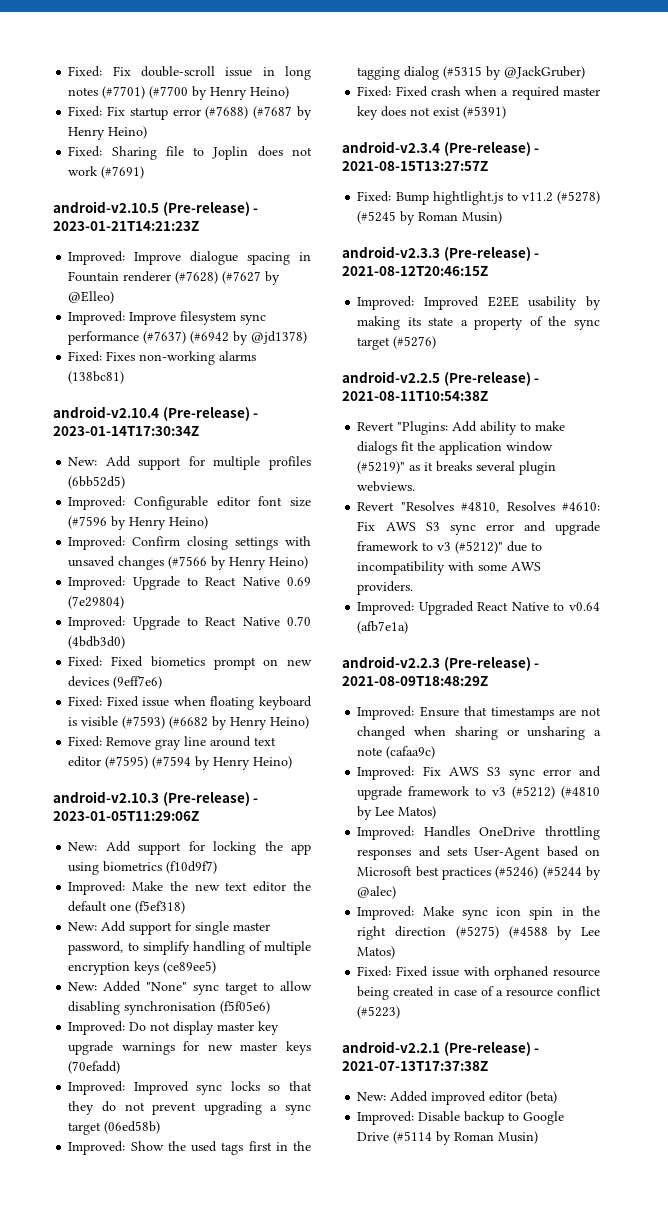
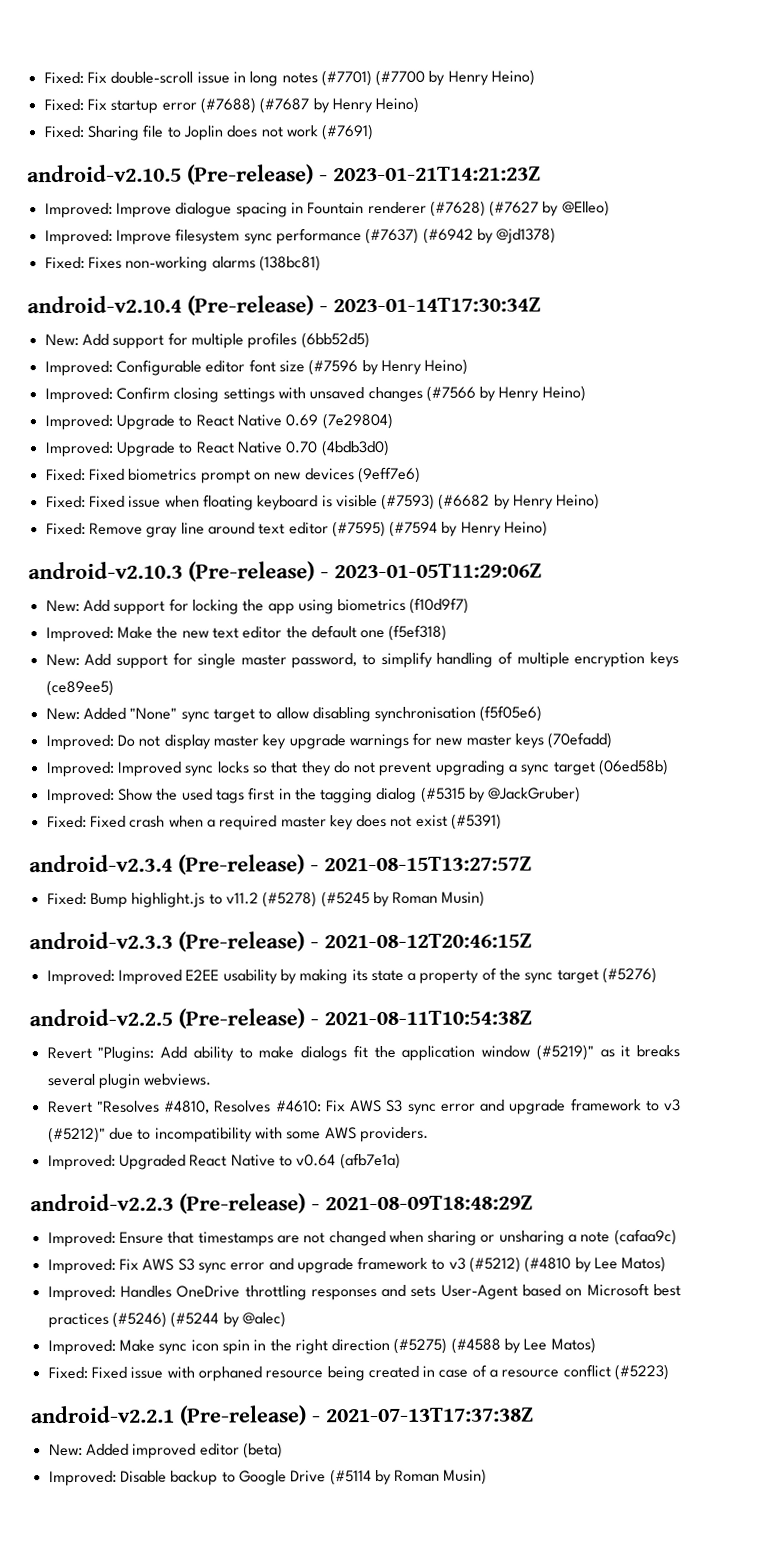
- Fixed: Fixed biometics prompt on new devices (9eff7e6)
+ Fixed: Fixed biometrics prompt on new devices (9eff7e6)
- Fixed: Bump hightlight.js to v11.2 (#5278) (#5245 by Roman Musin)
+ Fixed: Bump highlight.js to v11.2 (#5278) (#5245 by Roman Musin)

